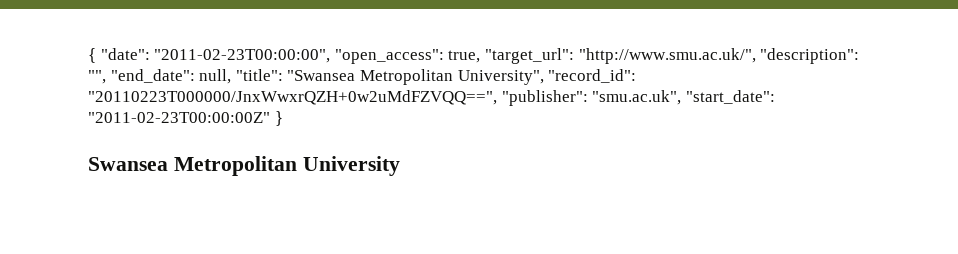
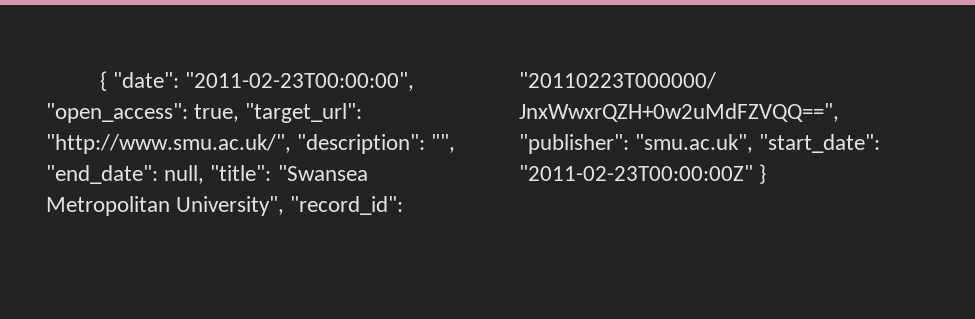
- Swansea Metropolitan University

